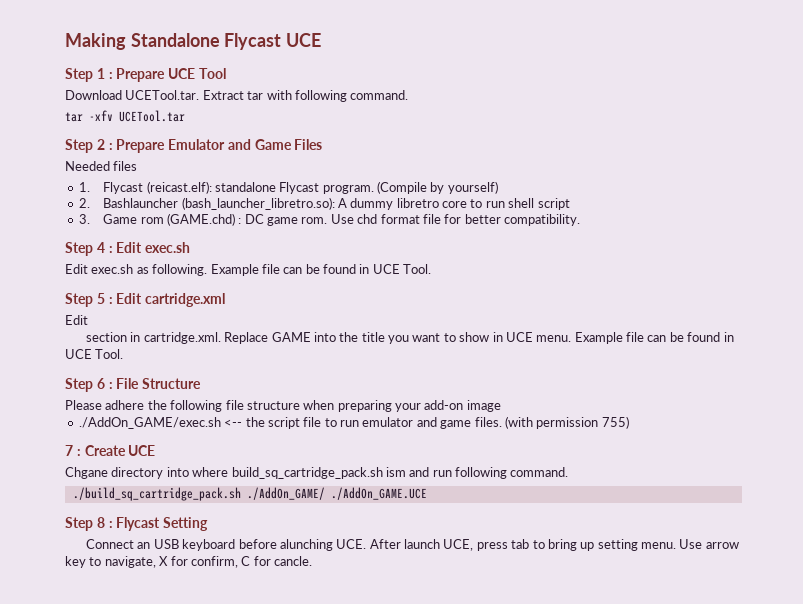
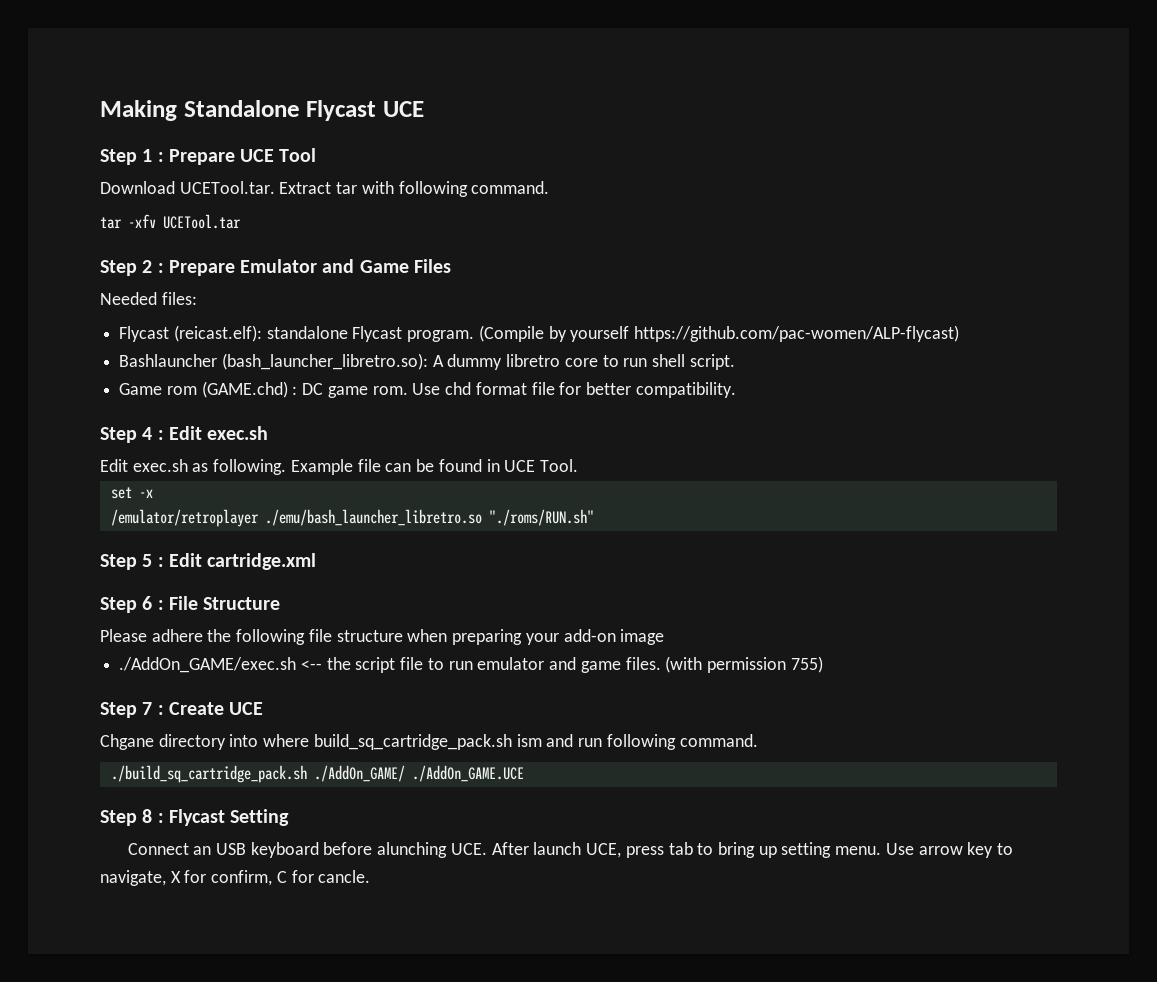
- Needed files
- 1. Flycast (reicast.elf): standalone Flycast program.
+ Needed files:
+ Flycast (reicast.elf): standalone Flycast program.
- (Compile by yourself)
- 2. Bashlauncher (bash_launcher_libretro.so): A dummy libretro core to run shell script
- 3. Game rom (GAME.chd) : DC game rom.
+ (Compile by yourself https://github.com/pac-women/ALP-flycast)
+ Bashlauncher (bash_launcher_libretro.so): A dummy libretro core to run shell script.
+ Game rom (GAME.chd) : DC game rom.
+ set -x
+ /emulator/retroplayer ./emu/bash_launcher_libretro.so "./roms/RUN.sh"
  Step 5 : Edit cartridge.xml
- Edit
- section in cartridge.xml. Replace GAME into the title you want to show in UCE menu. Example file can be found in UCE Tool.
- 7 : Create UCE
+ Step 7 : Create UCE

